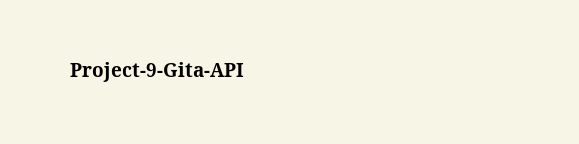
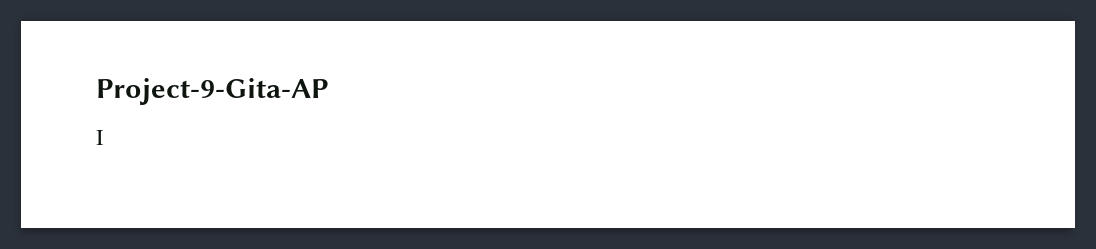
- Project-9-Gita-API
+ Project-9-Gita-AP
+ I

